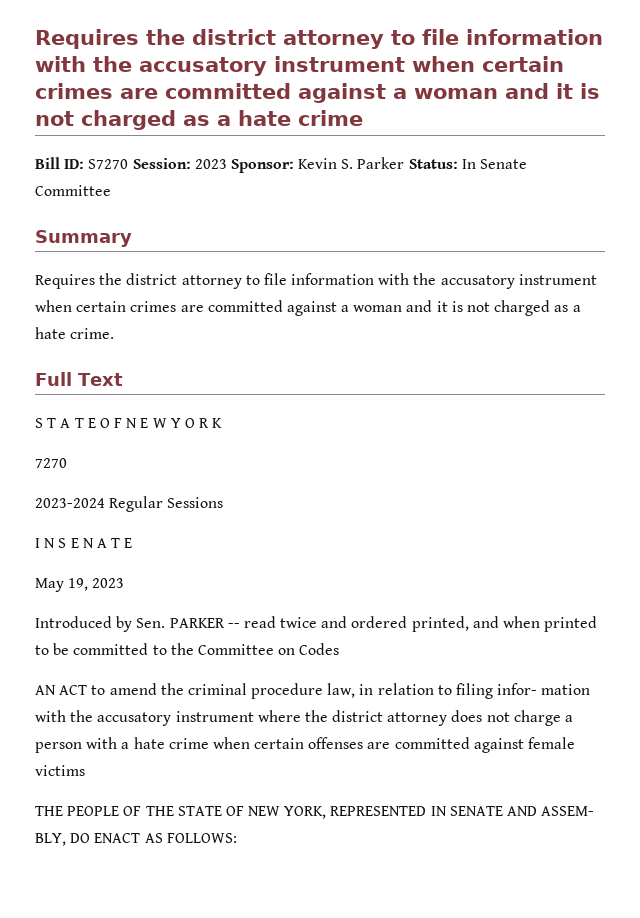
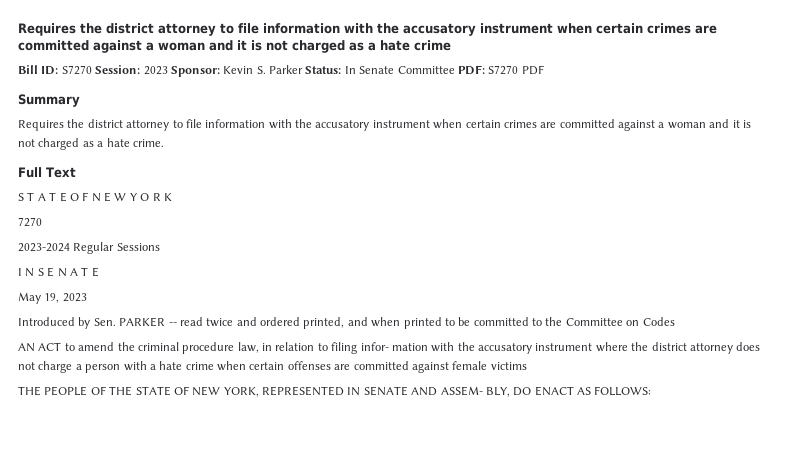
- Bill ID: S7270 Session: 2023 Sponsor: Kevin S. Parker Status: In Senate Committee
+ Bill ID: S7270 Session: 2023 Sponsor: Kevin S. Parker Status: In Senate Committee PDF: S7270 PDF

